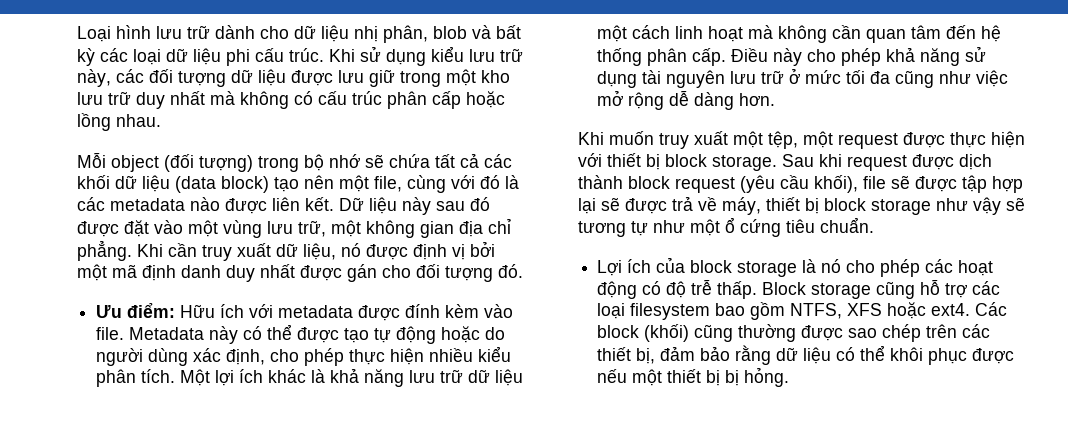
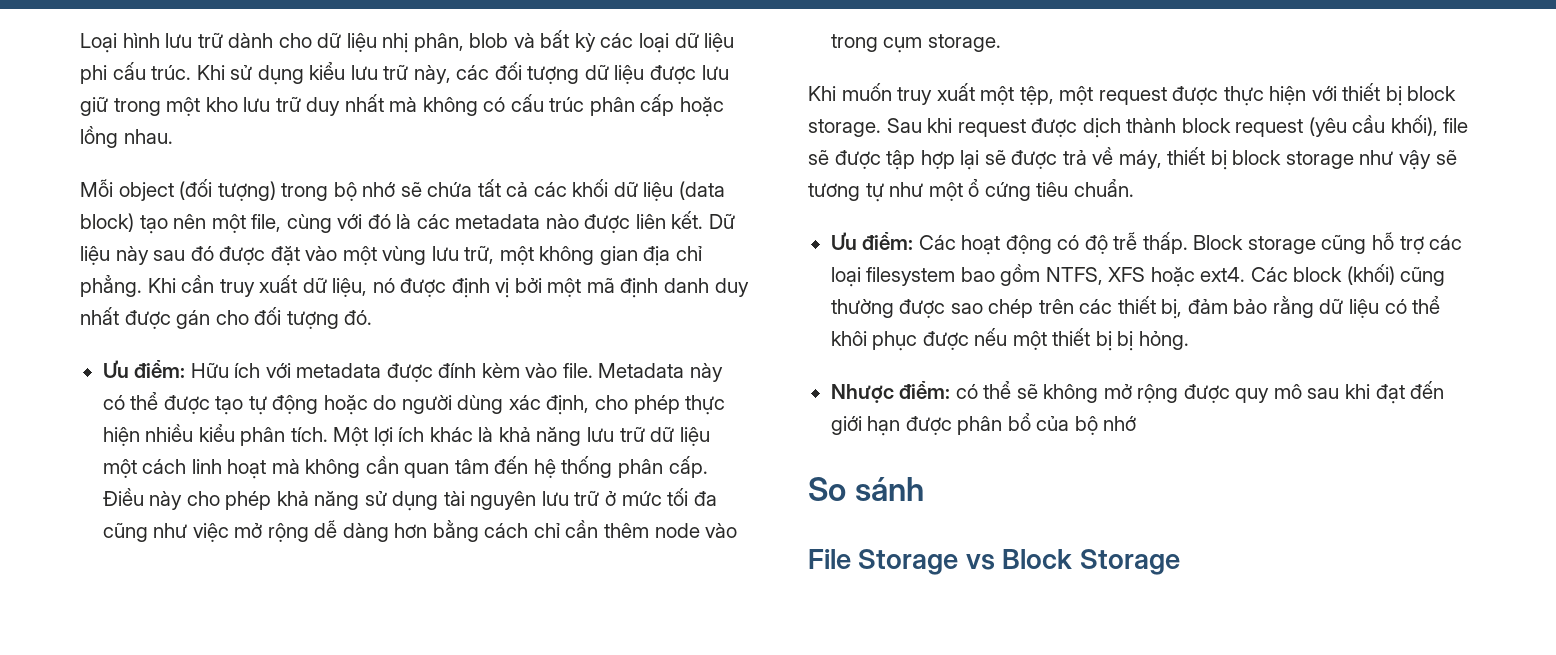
- Điều này cho phép khả năng sử dụng tài nguyên lưu trữ ở mức tối đa cũng như việc mở rộng dễ dàng hơn.
+ Điều này cho phép khả năng sử dụng tài nguyên lưu trữ ở mức tối đa cũng như việc mở rộng dễ dàng hơn bằng cách chỉ cần thêm node vào trong cụm storage.
- Lợi ích của block storage là nó cho phép các hoạt động có độ trễ thấp.
+ Ưu điểm: Các hoạt động có độ trễ thấp.
+ Nhược điểm: có thể sẽ không mở rộng được quy mô sau khi đạt đến giới hạn được phân bổ của bộ nhớ
+ So sánh
+ File Storage vs Block Storage

